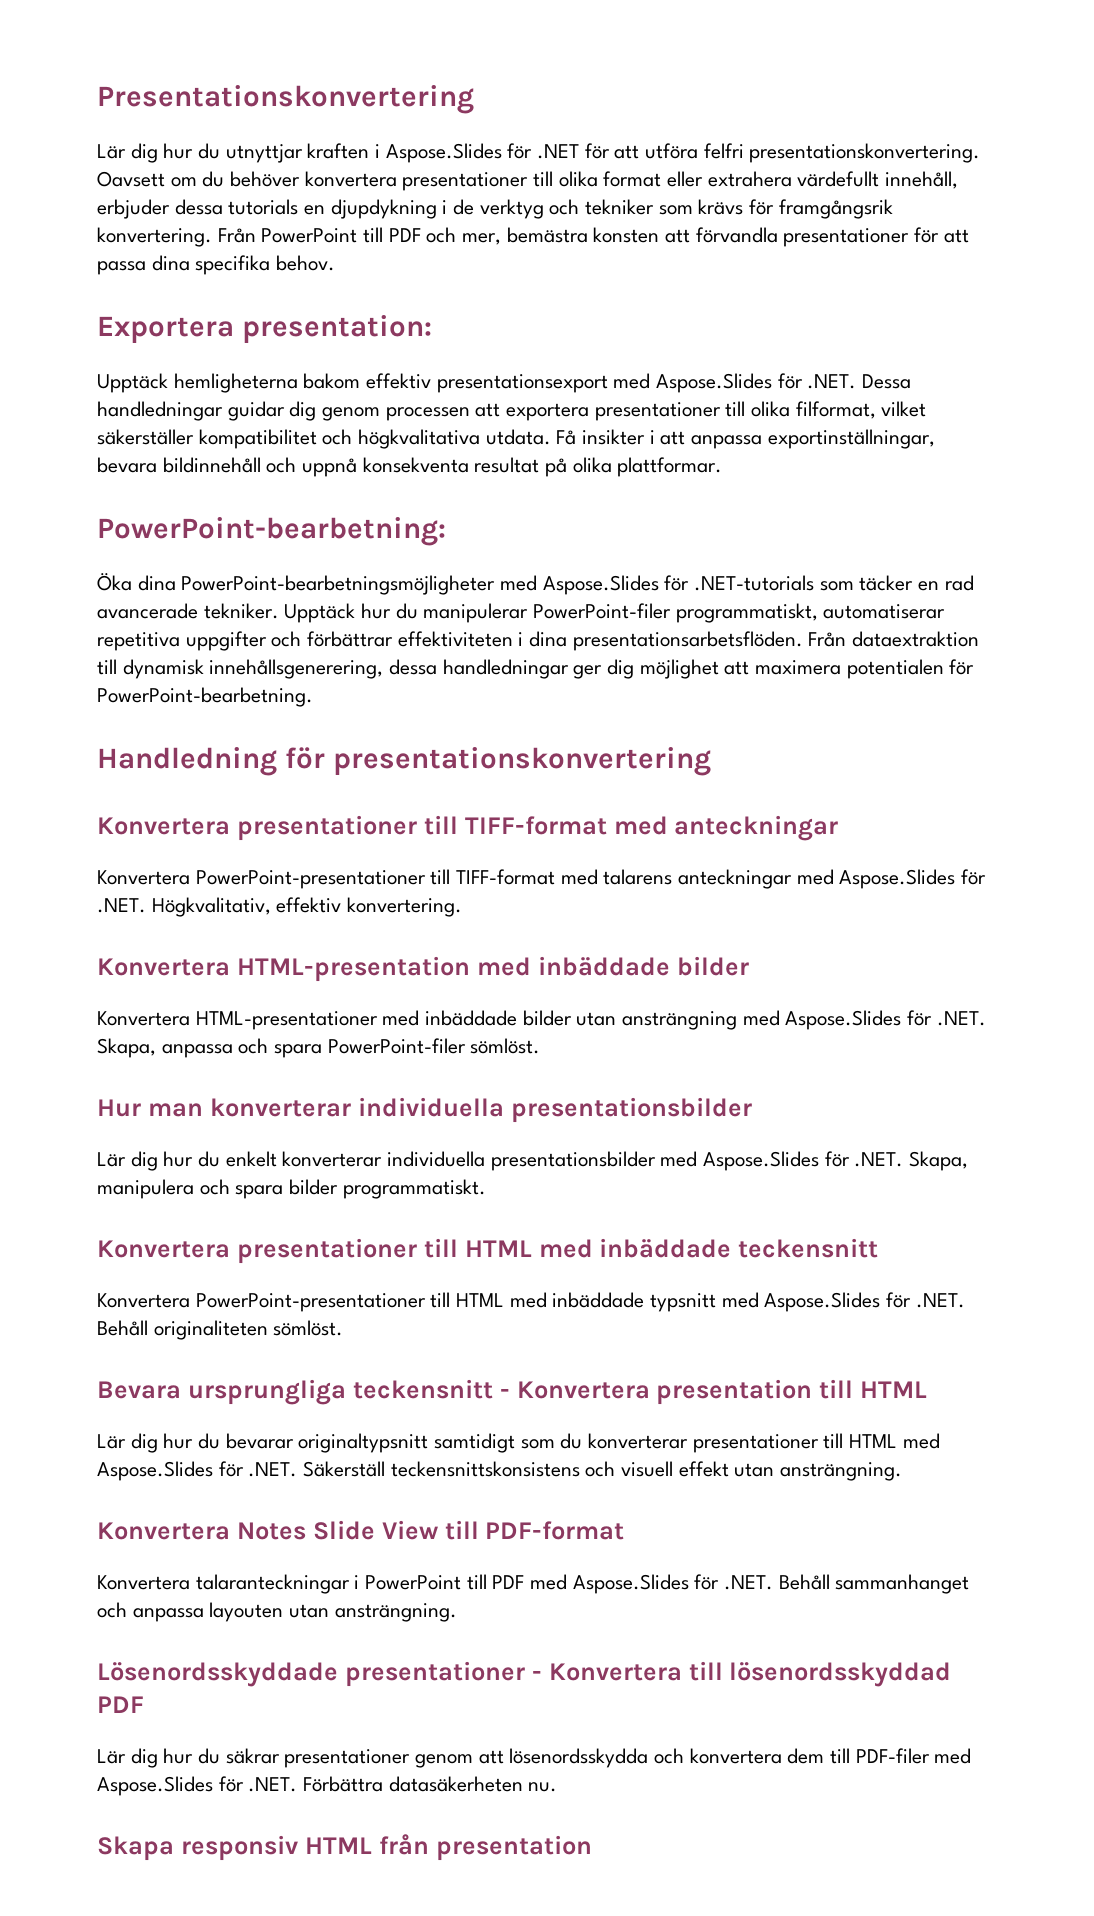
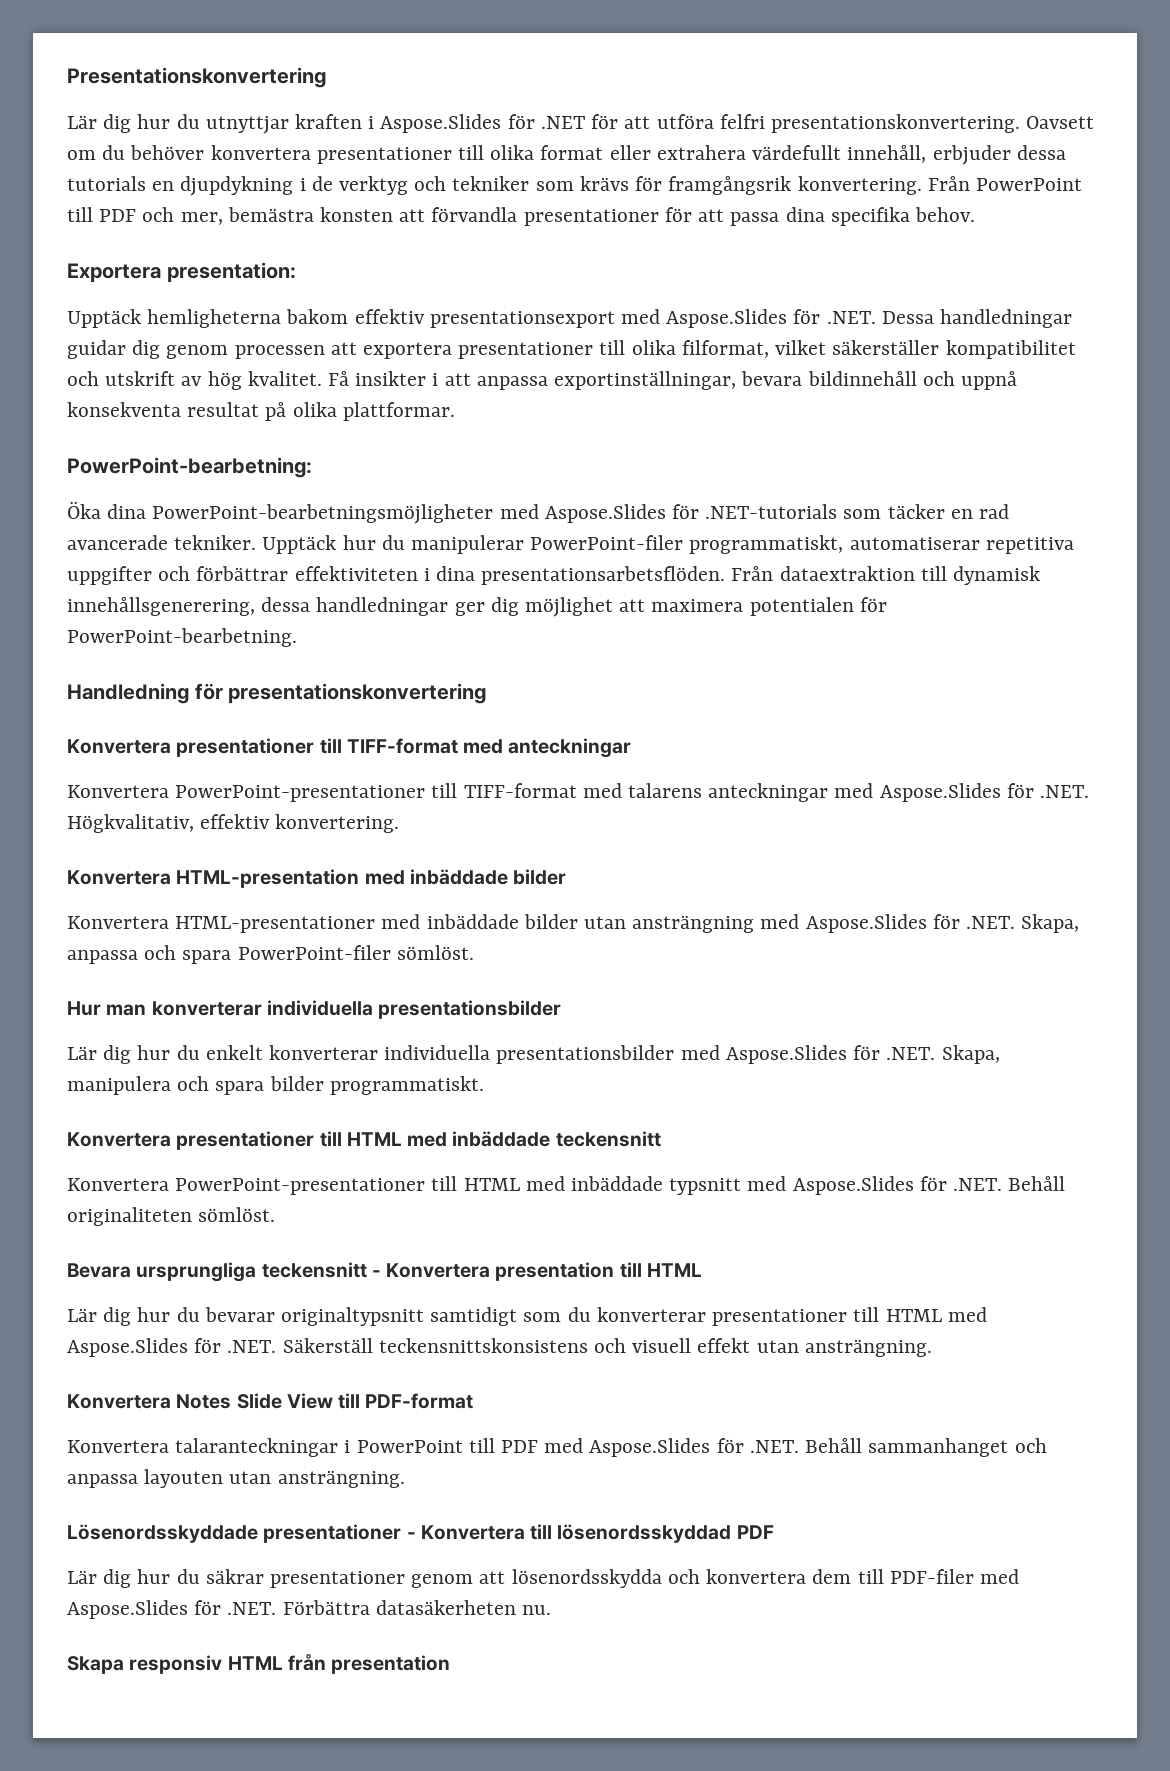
- Upptäck hemligheterna bakom effektiv presentationsexport med Aspose.Slides för .NET. Dessa handledningar guidar dig genom processen att exportera presentationer till olika filformat, vilket säkerställer kompatibilitet och högkvalitativa utdata.
+ Upptäck hemligheterna bakom effektiv presentationsexport med Aspose.Slides för .NET. Dessa handledningar guidar dig genom processen att exportera presentationer till olika filformat, vilket säkerställer kompatibilitet och utskrift av hög kvalitet.

